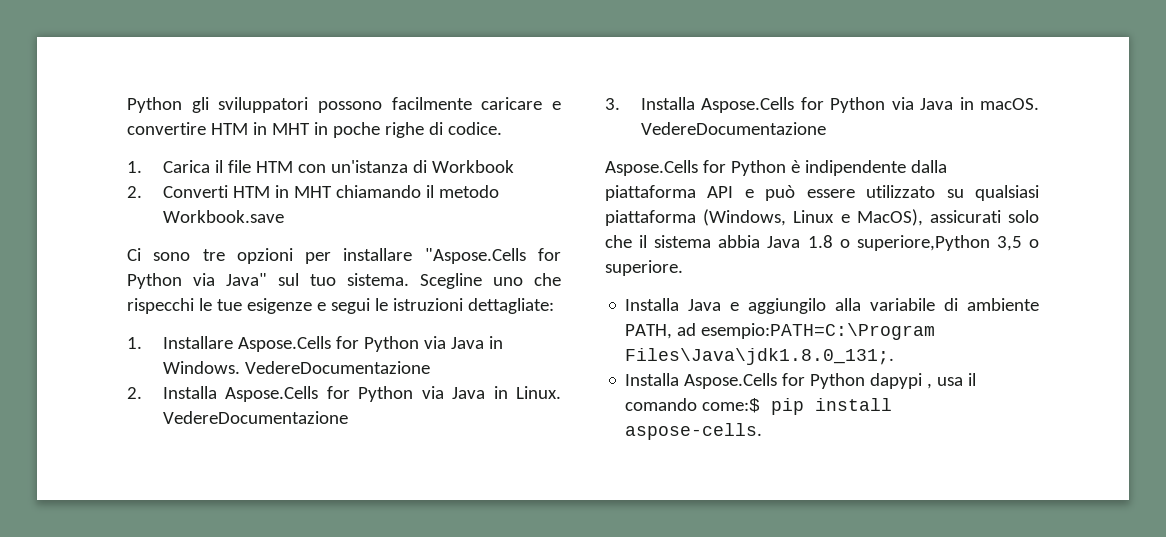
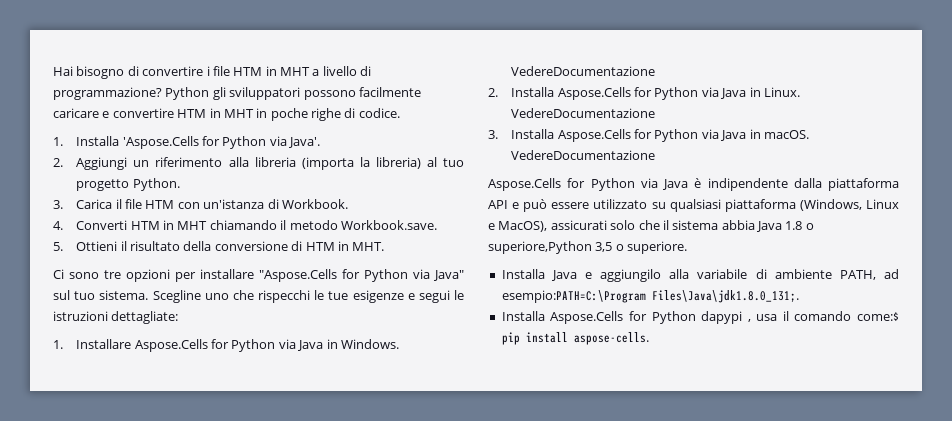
+ Hai bisogno di convertire i file HTM in MHT a livello di programmazione?
- 1. Carica il file HTM con un'istanza di Workbook
- 2. Converti HTM in MHT chiamando il metodo Workbook.save
+ 1. Installa 'Aspose.Cells for Python via Java'.
+ 2. Aggiungi un riferimento alla libreria (importa la libreria) al tuo progetto Python.
+ 3. Carica il file HTM con un'istanza di Workbook.
+ 4. Converti HTM in MHT chiamando il metodo Workbook.save.
+ 5. Ottieni il risultato della conversione di HTM in MHT.
- Aspose.Cells for Python è indipendente dalla piattaforma API e può essere utilizzato su qualsiasi piattaforma (Windows, Linux e MacOS), assicurati solo che il sistema abbia Java 1.8 o superiore,Python 3,5 o superiore.
+ Aspose.Cells for Python via Java è indipendente dalla piattaforma API e può essere utilizzato su qualsiasi piattaforma (Windows, Linux e MacOS), assicurati solo che il sistema abbia Java 1.8 o superiore,Python 3,5 o superiore.

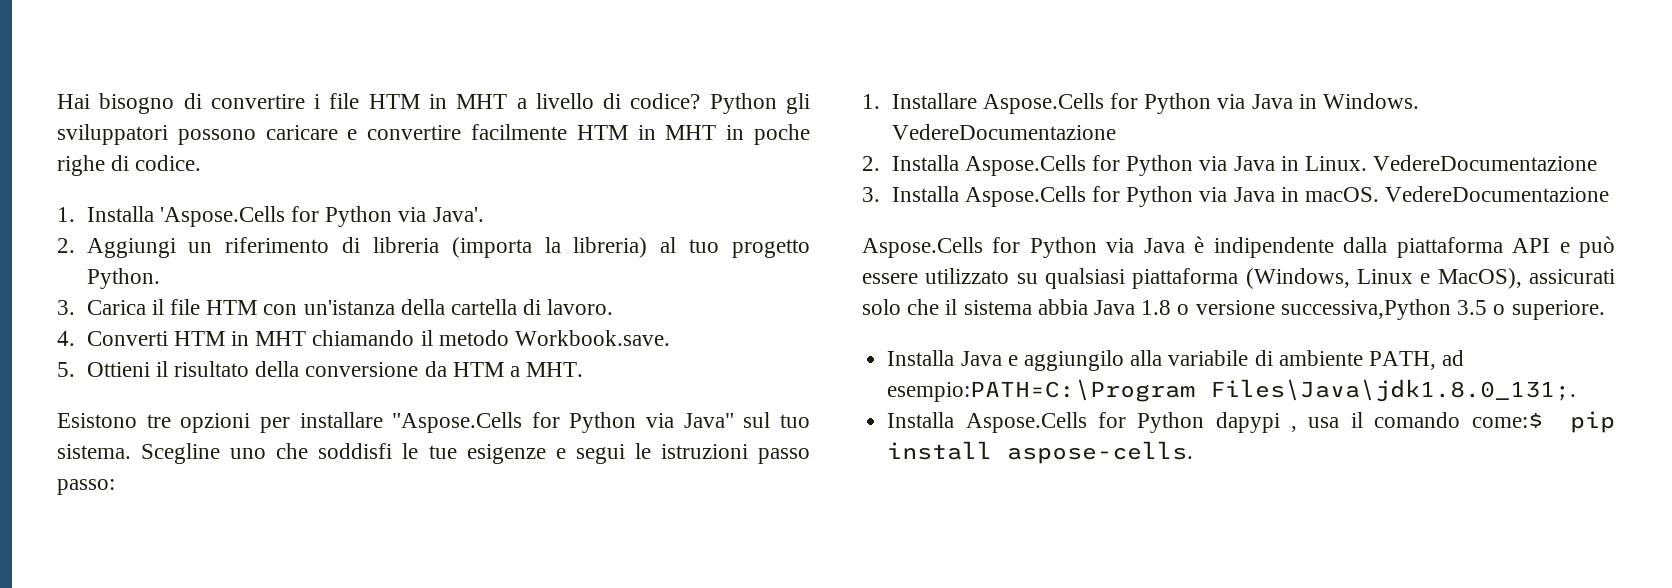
- Hai bisogno di convertire i file HTM in MHT a livello di programmazione?
+ Hai bisogno di convertire i file HTM in MHT a livello di codice?
- Python gli sviluppatori possono facilmente caricare e convertire HTM in MHT in poche righe di codice.
+ Python gli sviluppatori possono caricare e convertire facilmente HTM in MHT in poche righe di codice.
- 2. Aggiungi un riferimento alla libreria (importa la libreria) al tuo progetto Python.
+ 2. Aggiungi un riferimento di libreria (importa la libreria) al tuo progetto Python.
- 3. Carica il file HTM con un'istanza di Workbook.
+ 3. Carica il file HTM con un'istanza della cartella di lavoro.
- 5. Ottieni il risultato della conversione di HTM in MHT.
+ 5. Ottieni il risultato della conversione da HTM a MHT.
- Ci sono tre opzioni per installare "Aspose.Cells for Python via Java" sul tuo sistema.
+ Esistono tre opzioni per installare "Aspose.Cells for Python via Java" sul tuo sistema.
- Scegline uno che rispecchi le tue esigenze e segui le istruzioni dettagliate:
+ Scegline uno che soddisfi le tue esigenze e segui le istruzioni passo passo:
- Aspose.Cells for Python via Java è indipendente dalla piattaforma API e può essere utilizzato su qualsiasi piattaforma (Windows, Linux e MacOS), assicurati solo che il sistema abbia Java 1.8 o superiore,Python 3,5 o superiore.
+ Aspose.Cells for Python via Java è indipendente dalla piattaforma API e può essere utilizzato su qualsiasi piattaforma (Windows, Linux e MacOS), assicurati solo che il sistema abbia Java 1.8 o versione successiva,Python 3.5 o superiore.

